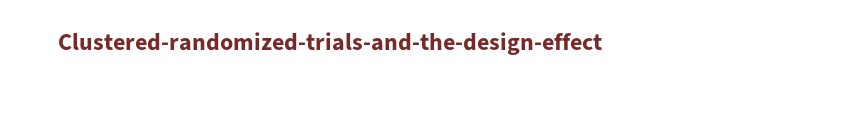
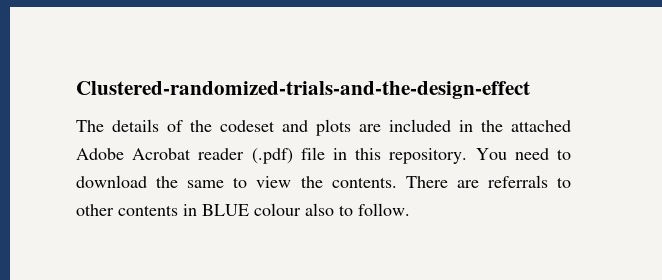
+ The details of the codeset and plots are included in the attached Adobe Acrobat reader (.pdf) file in this repository. You need to download the same to view the contents. There are referrals to other contents in BLUE colour also to follow.

